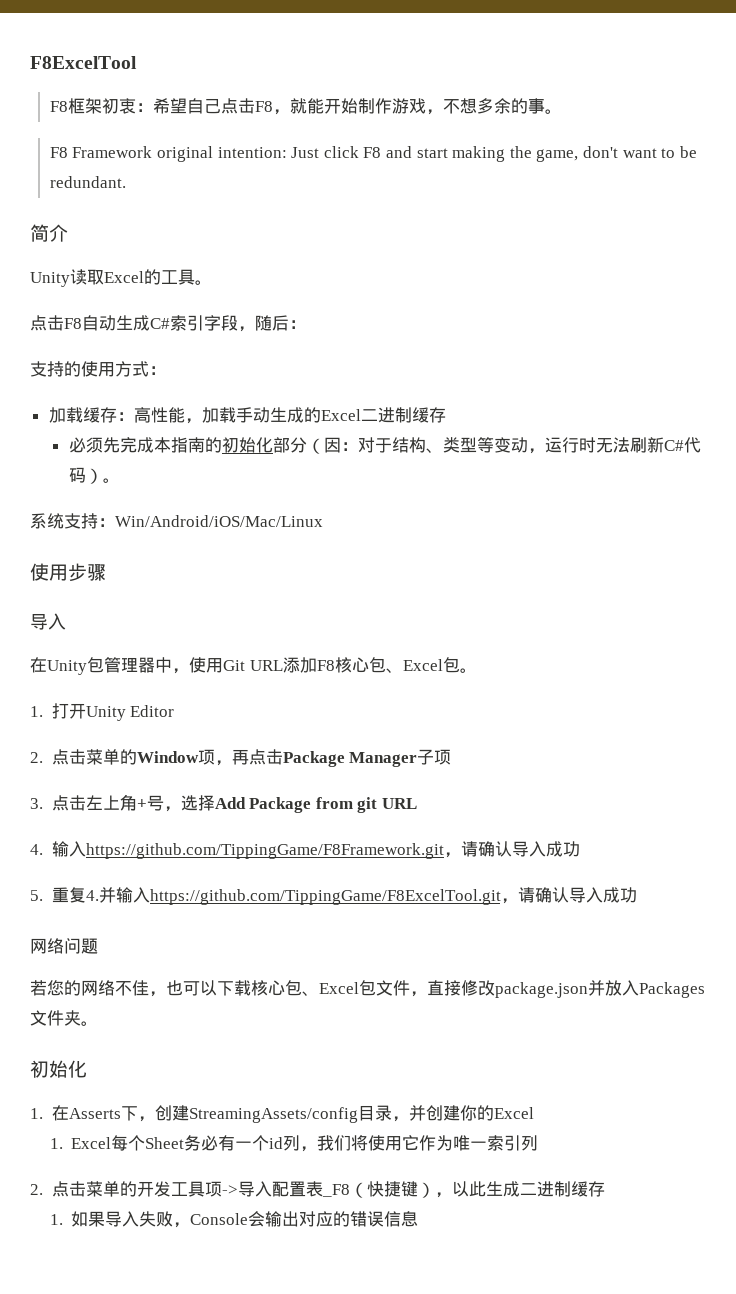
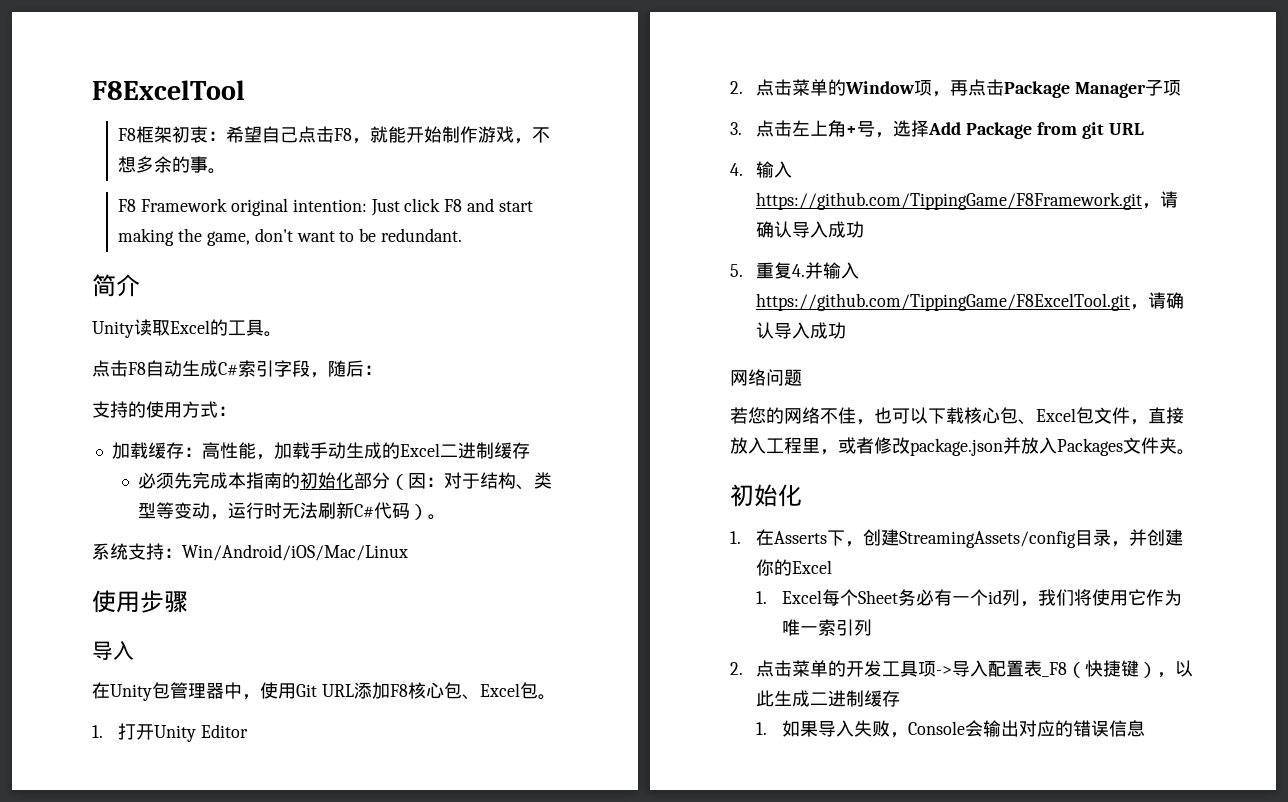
- 若您的网络不佳，也可以下载核心包、Excel包文件，直接修改package.json并放入Packages文件夹。
+ 若您的网络不佳，也可以下载核心包、Excel包文件，直接放入工程里，或者修改package.json并放入Packages文件夹。

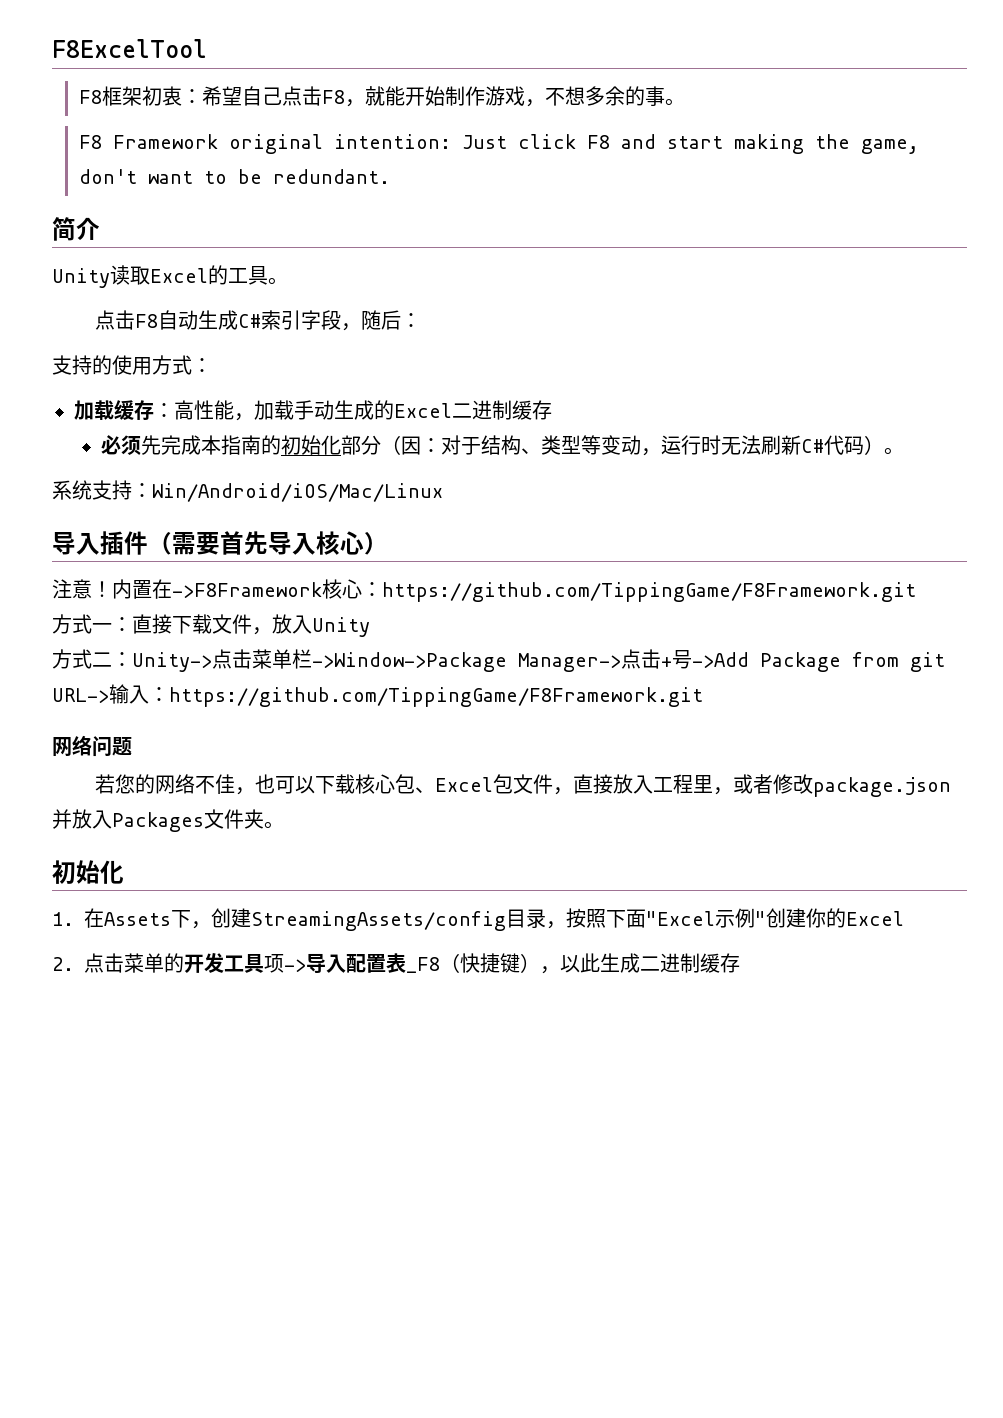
- 使用步骤
- 导入
- 在Unity包管理器中，使用Git URL添加F8核心包、Excel包。
- 1.打开Unity Editor
- 2.点击菜单的Window项，再点击Package Manager子项
- 3.点击左上角+号，选择Add Package from git URL
- 4.输入https://github.com/TippingGame/F8Framework.git，请确认导入成功
- 5.重复4.并输入https://github.com/TippingGame/F8ExcelTool.git，请确认导入成功
+ 导入插件（需要首先导入核心）
+ 注意！内置在->F8Framework核心：https://github.com/TippingGame/F8Framework.git
+ 方式一：直接下载文件，放入Unity
+ 方式二：Unity->点击菜单栏->Window->Package Manager->点击+号->Add Package from git URL->输入：https://github.com/TippingGame/F8Framework.git
- 1.在Asserts下，创建StreamingAssets/config目录，并创建你的Excel
- 1. Excel每个Sheet务必有一个id列，我们将使用它作为唯一索引列
+ 1.在Assets下，创建StreamingAssets/config目录，按照下面"Excel示例"创建你的Excel
- 1.如果导入失败，Console会输出对应的错误信息

